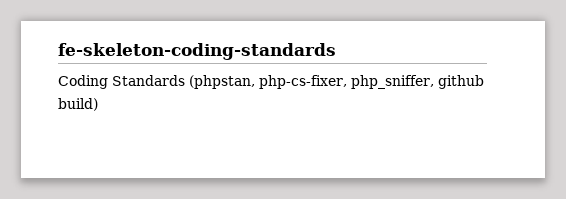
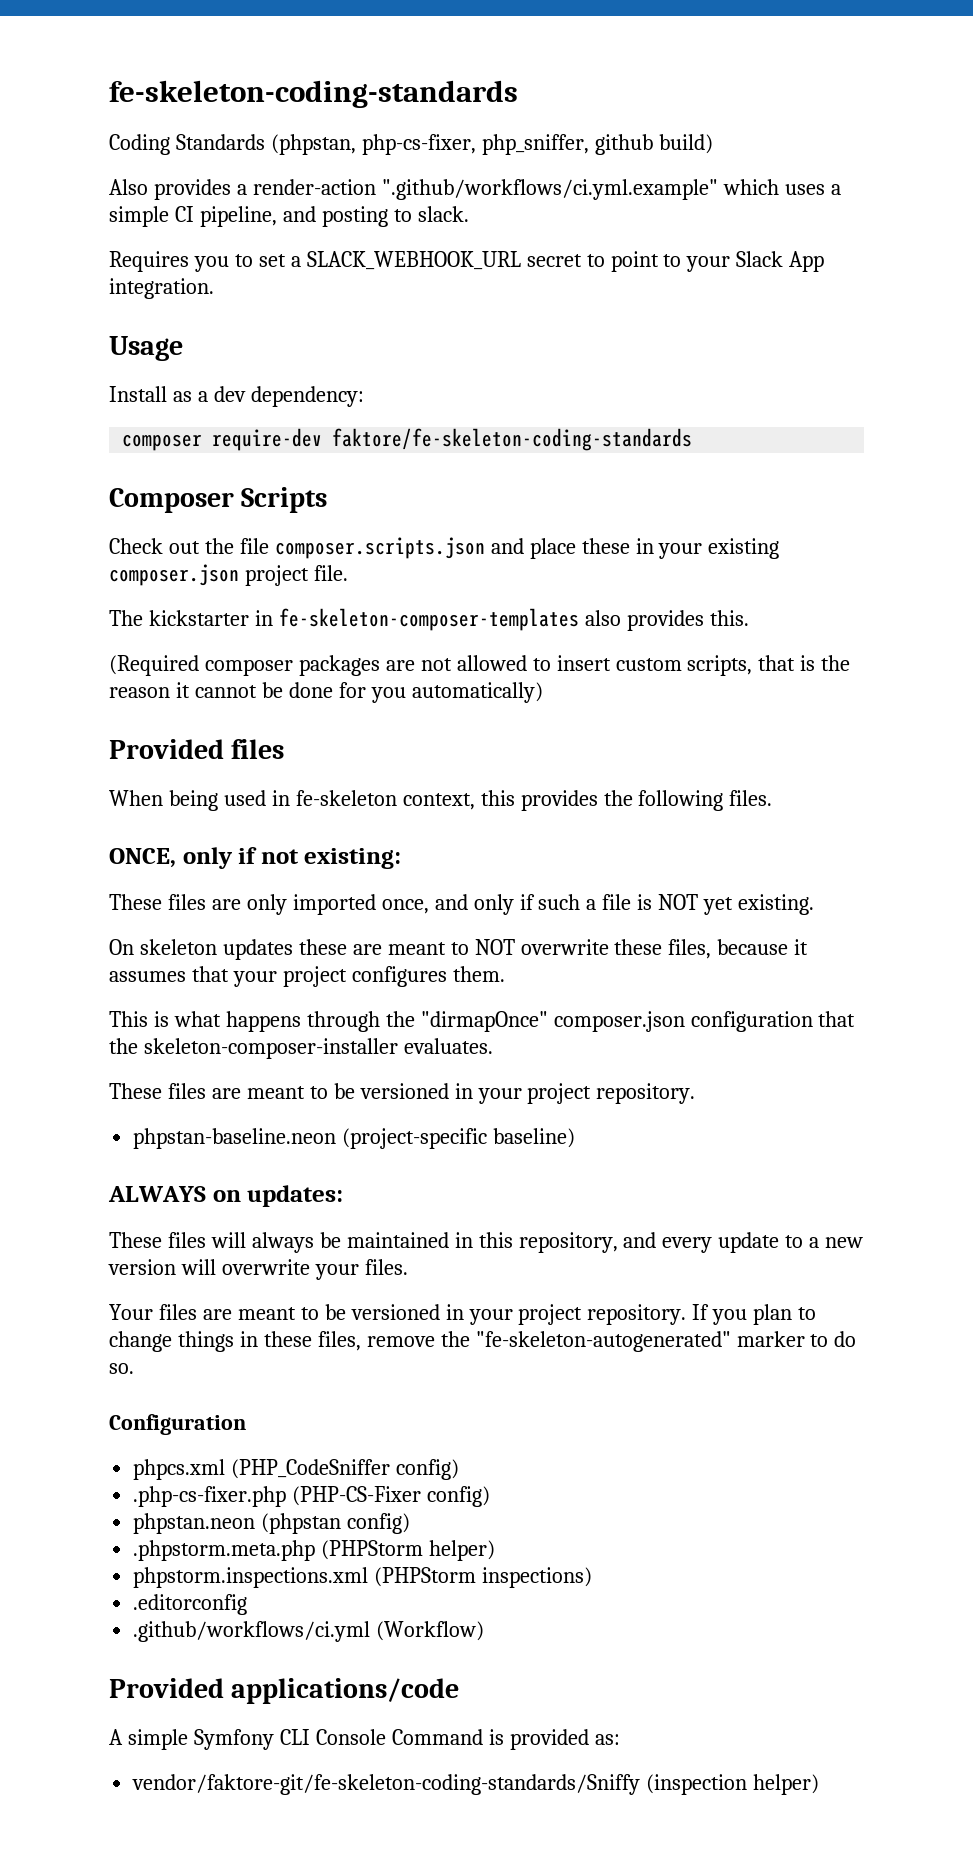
+ Also provides a render-action ".github/workflows/ci.yml.example" which uses a simple CI pipeline, and posting to slack.
+ Requires you to set a SLACK_WEBHOOK_URL secret to point to your Slack App integration.
+ Usage
+ Install as a dev dependency:
+ composer require-dev faktore/fe-skeleton-coding-standards
+ Composer Scripts
+ Check out the file composer.scripts.json and place these in your existing composer.json project file.
+ The kickstarter in fe-skeleton-composer-templates also provides this.
+ (Required composer packages are not allowed to insert custom scripts, that is the reason it cannot be done for you automatically)
+ Provided files
+ When being used in fe-skeleton context, this provides the following files.
+ ONCE, only if not existing:
+ These files are only imported once, and only if such a file is NOT yet existing.
+ On skeleton updates these are meant to NOT overwrite these files, because it assumes that your project configures them.
+ This is what happens through the "dirmapOnce" composer.json configuration that the skeleton-composer-installer evaluates.
+ These files are meant to be versioned in your project repository.
+ phpstan-baseline.neon (project-specific baseline)
+ ALWAYS on updates:
+ These files will always be maintained in this repository, and every update to a new version will overwrite your files.
+ Your files are meant to be versioned in your project repository. If you plan to change things in these files, remove the "fe-skeleton-autogenerated" marker to do so.
+ Configuration
+ phpcs.xml (PHP_CodeSniffer config)
+ .php-cs-fixer.php (PHP-CS-Fixer config)
+ phpstan.neon (phpstan config)
+ .phpstorm.meta.php (PHPStorm helper)
+ phpstorm.inspections.xml (PHPStorm inspections)
+ .editorconfig
+ .github/workflows/ci.yml (Workflow)
+ Provided applications/code
+ A simple Symfony CLI Console Command is provided as:
+ vendor/faktore-git/fe-skeleton-coding-standards/Sniffy (inspection helper)

